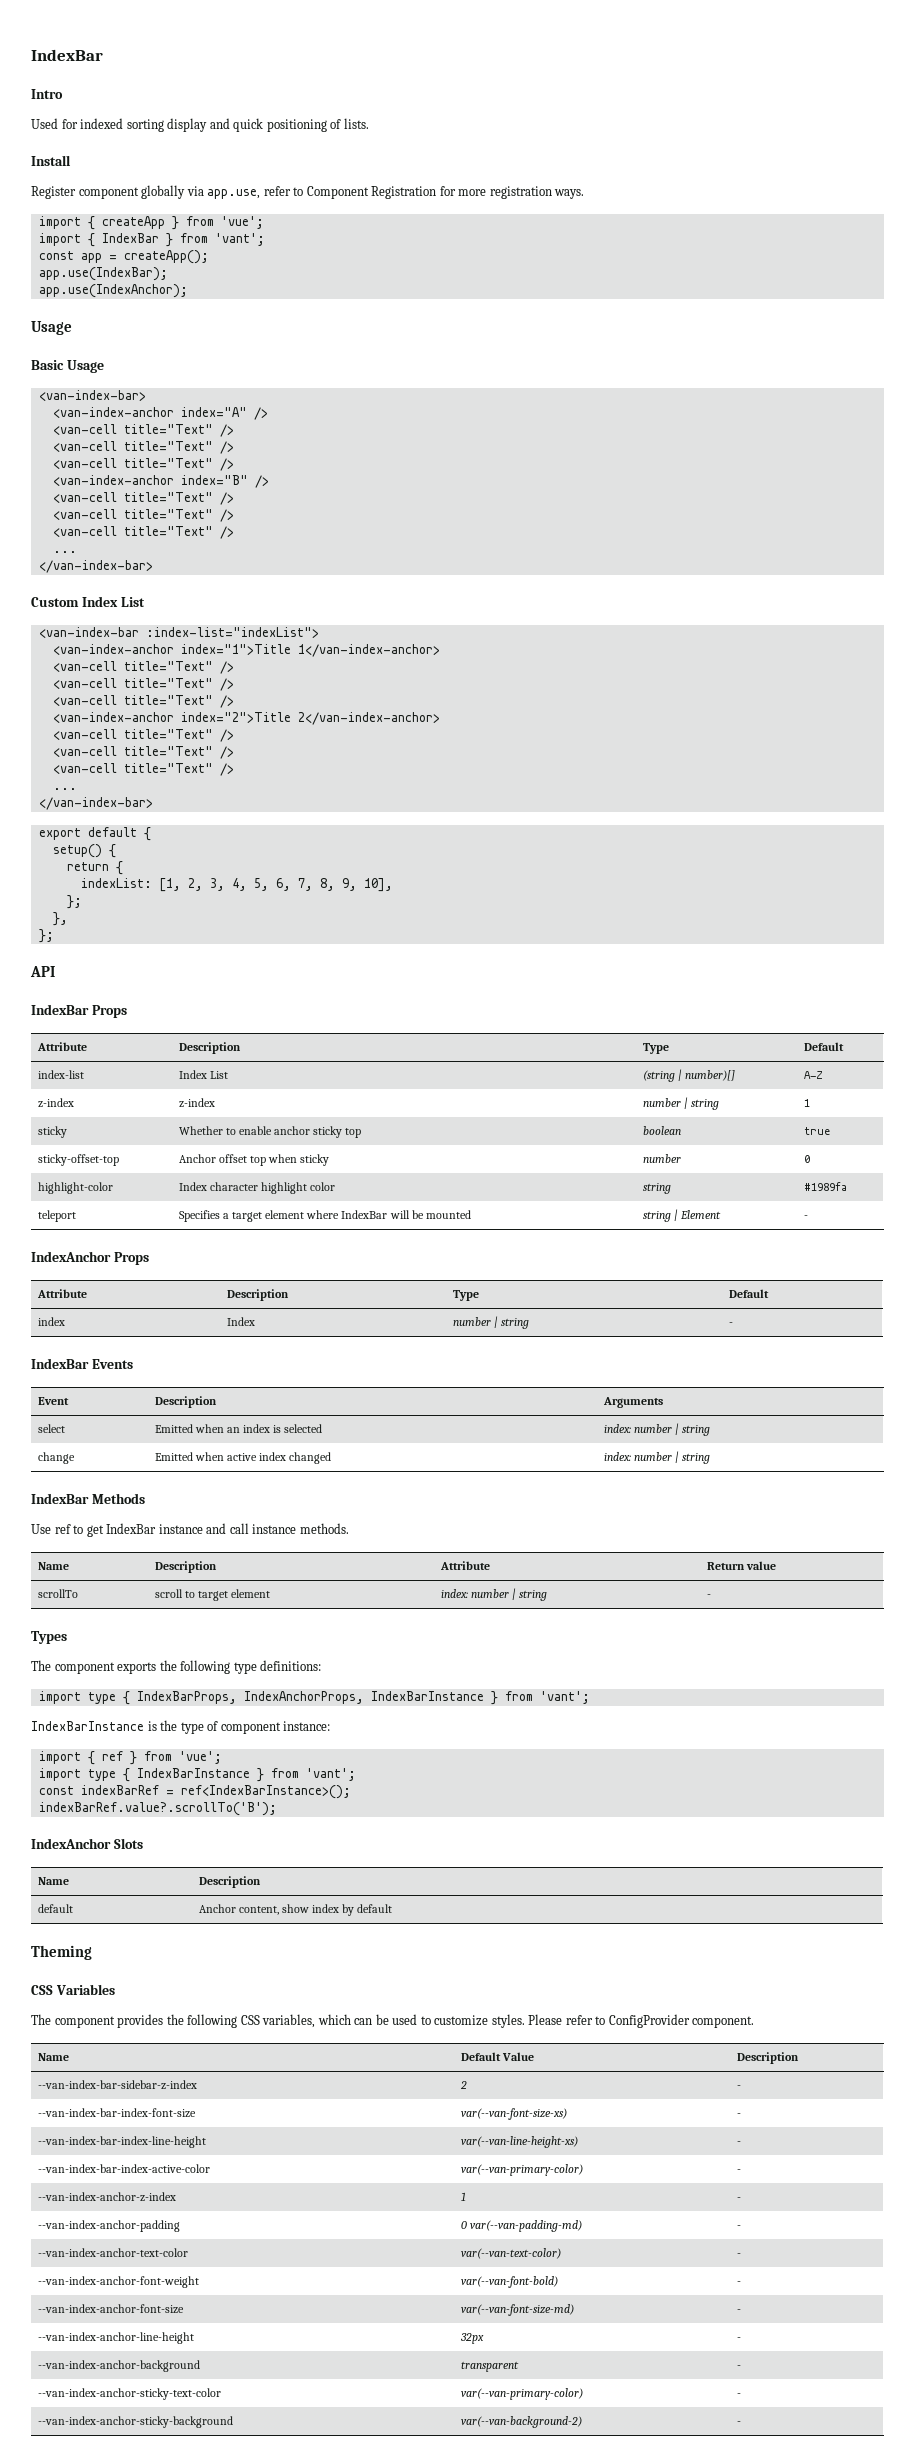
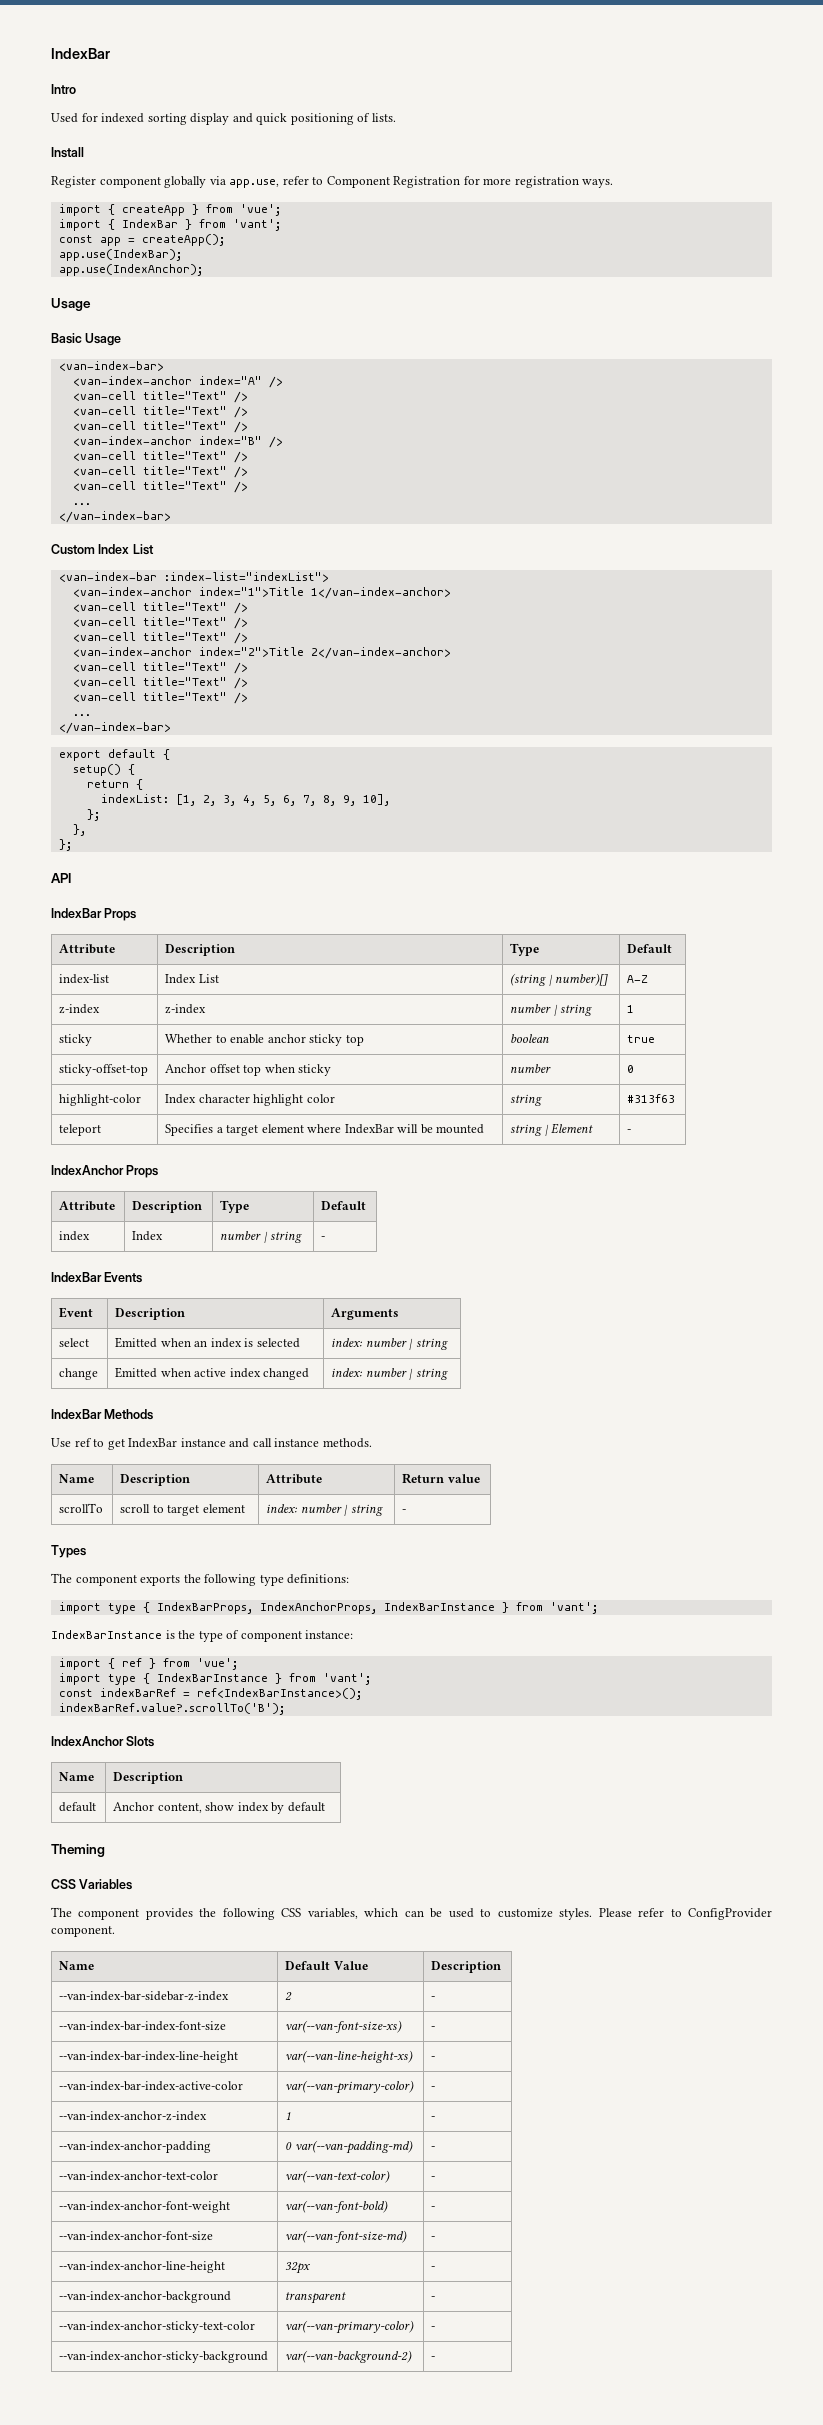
- highlight-color | Index character highlight color | string | #1989fa
+ highlight-color | Index character highlight color | string | #313f63

